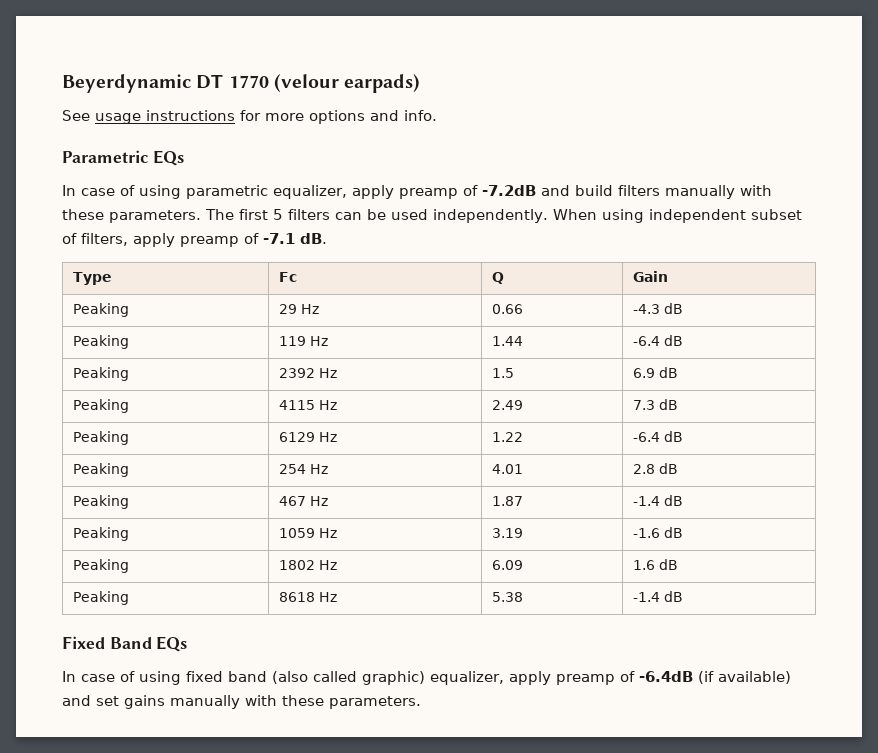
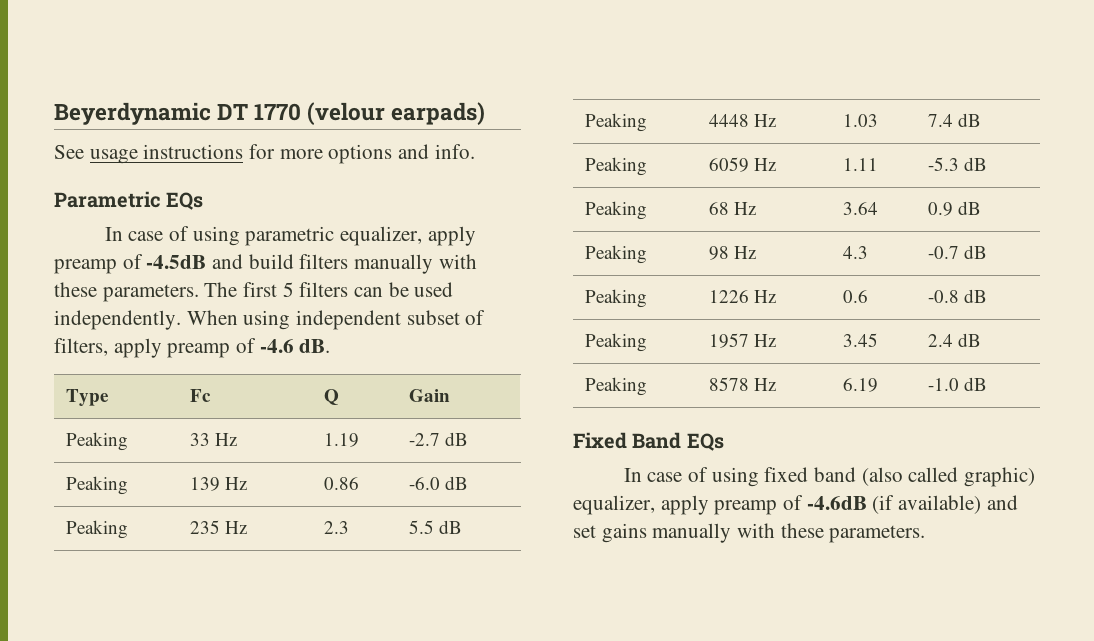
- In case of using parametric equalizer, apply preamp of -7.2dB and build filters manually with these parameters.
+ In case of using parametric equalizer, apply preamp of -4.5dB and build filters manually with these parameters.
- When using independent subset of filters, apply preamp of -7.1 dB.
+ When using independent subset of filters, apply preamp of -4.6 dB.
- Peaking | 29 Hz | 0.66 | -4.3 dB
- Peaking | 119 Hz | 1.44 | -6.4 dB
- Peaking | 2392 Hz | 1.5 | 6.9 dB
- Peaking | 4115 Hz | 2.49 | 7.3 dB
- Peaking | 6129 Hz | 1.22 | -6.4 dB
- Peaking | 254 Hz | 4.01 | 2.8 dB
- Peaking | 467 Hz | 1.87 | -1.4 dB
- Peaking | 1059 Hz | 3.19 | -1.6 dB
- Peaking | 1802 Hz | 6.09 | 1.6 dB
- Peaking | 8618 Hz | 5.38 | -1.4 dB
+ Peaking | 33 Hz | 1.19 | -2.7 dB
+ Peaking | 139 Hz | 0.86 | -6.0 dB
+ Peaking | 235 Hz | 2.3 | 5.5 dB
+ Peaking | 4448 Hz | 1.03 | 7.4 dB
+ Peaking | 6059 Hz | 1.11 | -5.3 dB
+ Peaking | 68 Hz | 3.64 | 0.9 dB
+ Peaking | 98 Hz | 4.3 | -0.7 dB
+ Peaking | 1226 Hz | 0.6 | -0.8 dB
+ Peaking | 1957 Hz | 3.45 | 2.4 dB
+ Peaking | 8578 Hz | 6.19 | -1.0 dB
- In case of using fixed band (also called graphic) equalizer, apply preamp of -6.4dB (if available) and set gains manually with these parameters.
+ In case of using fixed band (also called graphic) equalizer, apply preamp of -4.6dB (if available) and set gains manually with these parameters.

